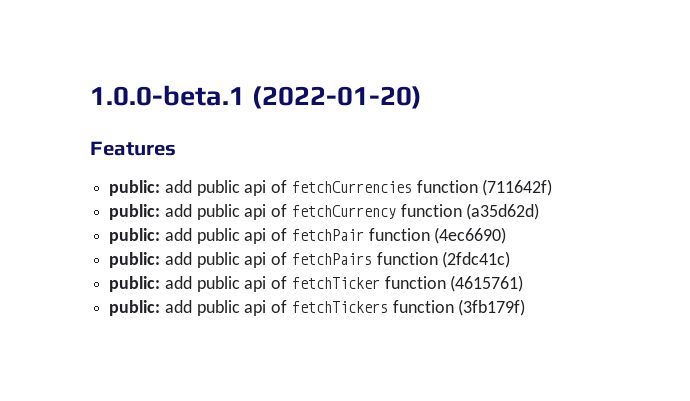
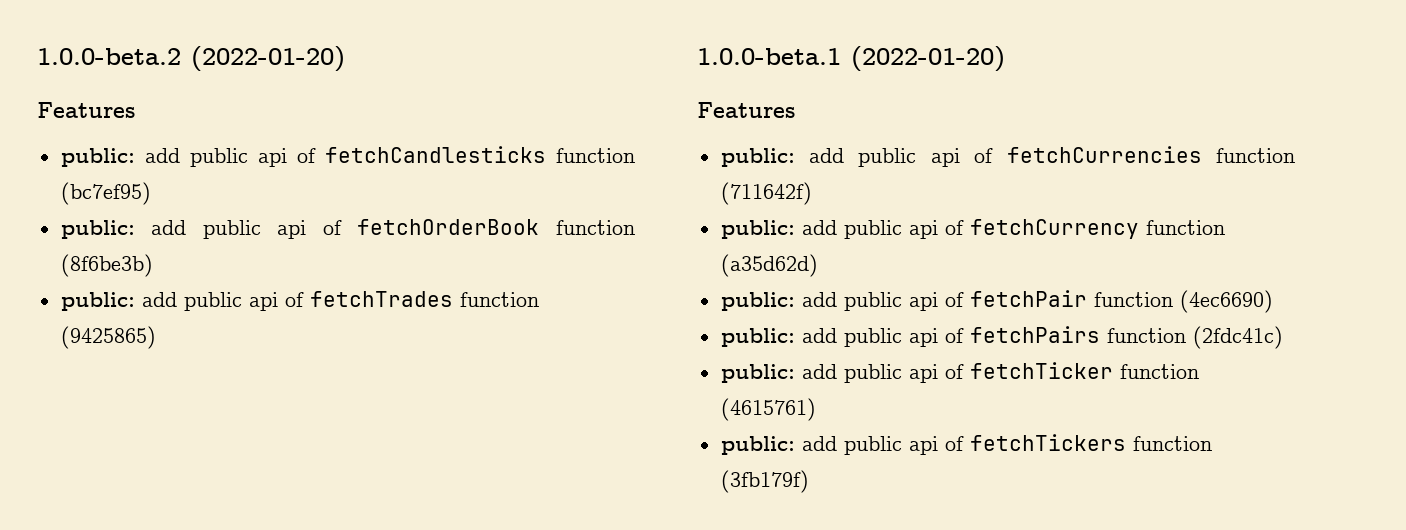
+ 1.0.0-beta.2 (2022-01-20)
+ Features
+ public: add public api of fetchCandlesticks function (bc7ef95)
+ public: add public api of fetchOrderBook function (8f6be3b)
+ public: add public api of fetchTrades function (9425865)

